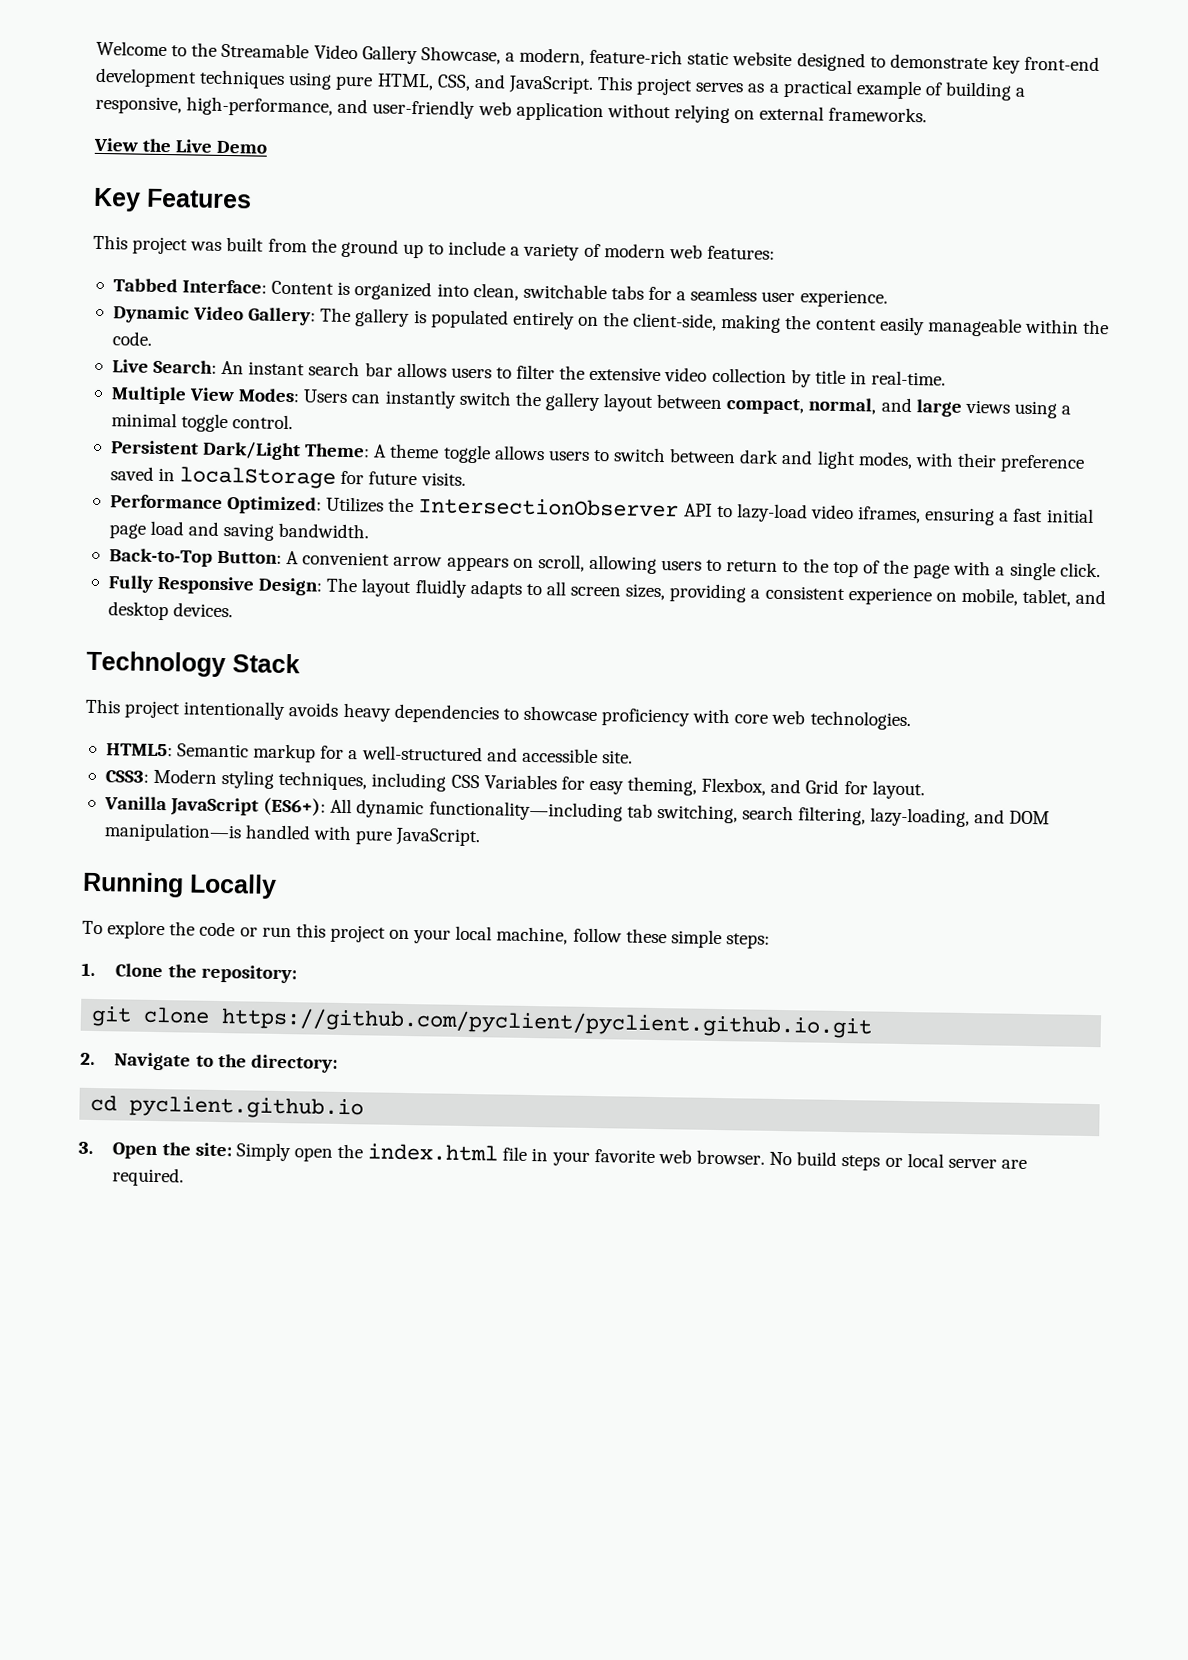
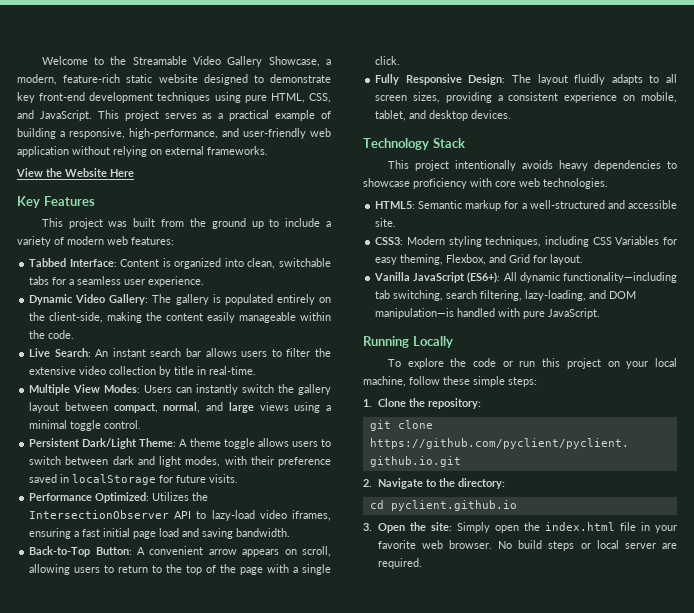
- View the Live Demo
+ View the Website Here

